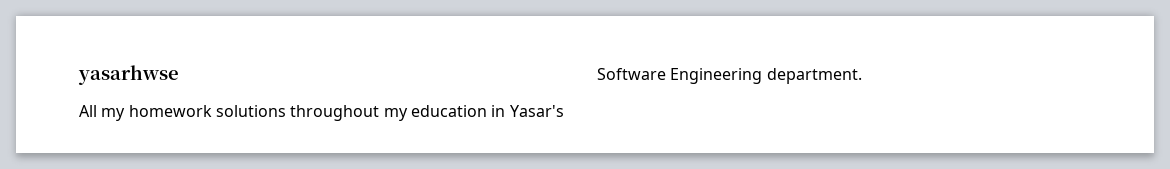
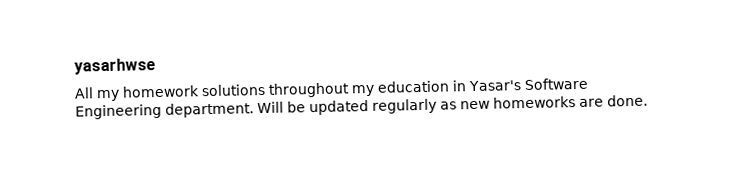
+ Will be updated regularly as new homeworks are done.

